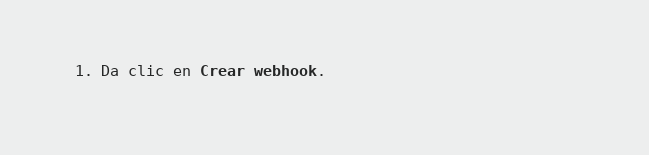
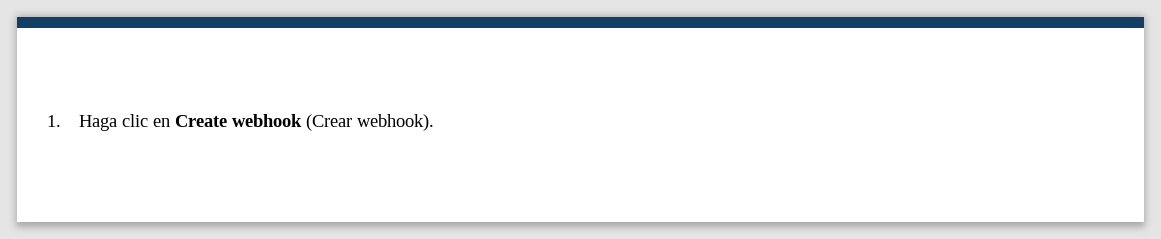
- 1. Da clic en Crear webhook.
+ 1. Haga clic en Create webhook (Crear webhook).

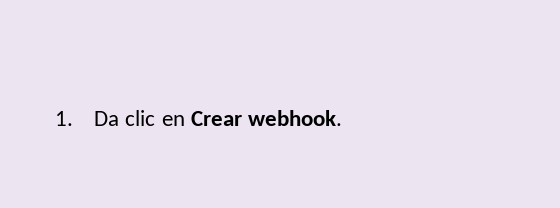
- 1. Haga clic en Create webhook (Crear webhook).
+ 1. Da clic en Crear webhook.

